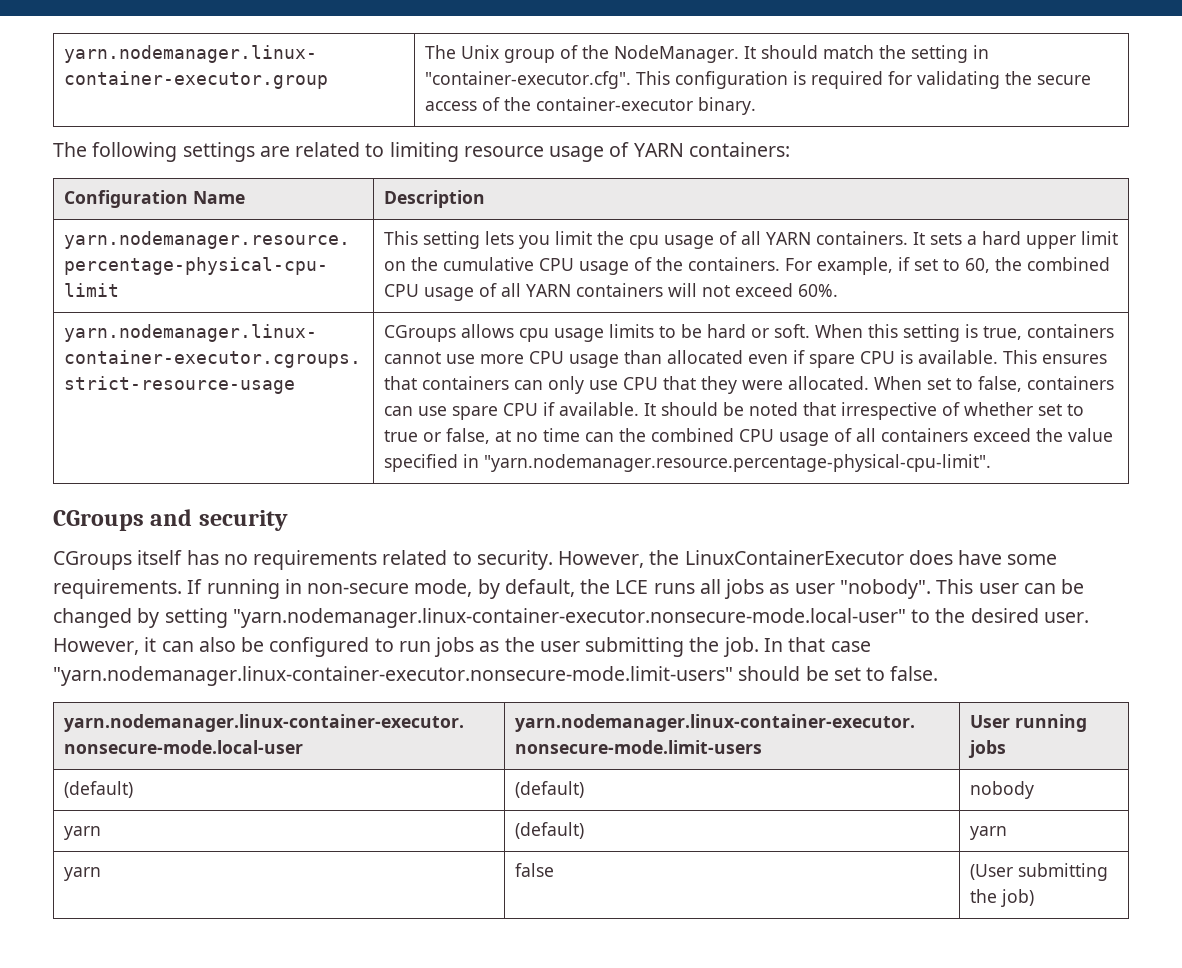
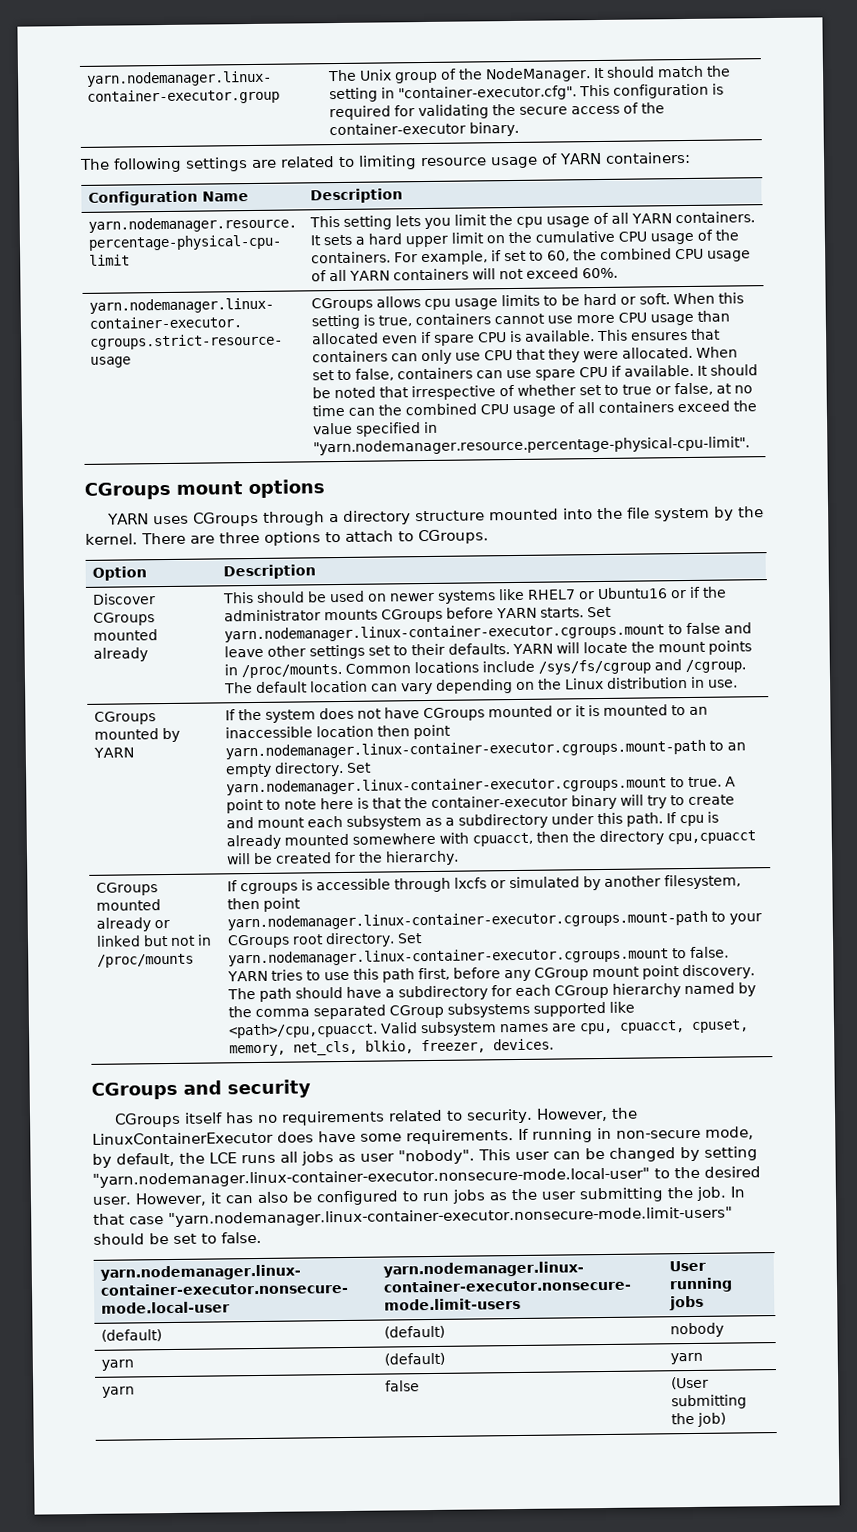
+ CGroups mount options
+ YARN uses CGroups through a directory structure mounted into the file system by the kernel. There are three options to attach to CGroups.
+ Option | Description
+ Discover CGroups mounted already | This should be used on newer systems like RHEL7 or Ubuntu16 or if the administrator mounts CGroups before YARN starts. Set yarn.nodemanager.linux-container-executor.cgroups.mount to false and leave other settings set to their defaults. YARN will locate the mount points in /proc/mounts. Common locations include /sys/fs/cgroup and /cgroup. The default location can vary depending on the Linux distribution in use.
+ CGroups mounted by YARN | If the system does not have CGroups mounted or it is mounted to an inaccessible location then point yarn.nodemanager.linux-container-executor.cgroups.mount-path to an empty directory. Set yarn.nodemanager.linux-container-executor.cgroups.mount to true. A point to note here is that the container-executor binary will try to create and mount each subsystem as a subdirectory under this path. If cpu is already mounted somewhere with cpuacct, then the directory cpu,cpuacct will be created for the hierarchy.
+ CGroups mounted already or linked but not in /proc/mounts | If cgroups is accessible through lxcfs or simulated by another filesystem, then point yarn.nodemanager.linux-container-executor.cgroups.mount-path to your CGroups root directory. Set yarn.nodemanager.linux-container-executor.cgroups.mount to false. YARN tries to use this path first, before any CGroup mount point discovery. The path should have a subdirectory for each CGroup hierarchy named by the comma separated CGroup subsystems supported like <path>/cpu,cpuacct. Valid subsystem names are cpu, cpuacct, cpuset, memory, net_cls, blkio, freezer, devices.

